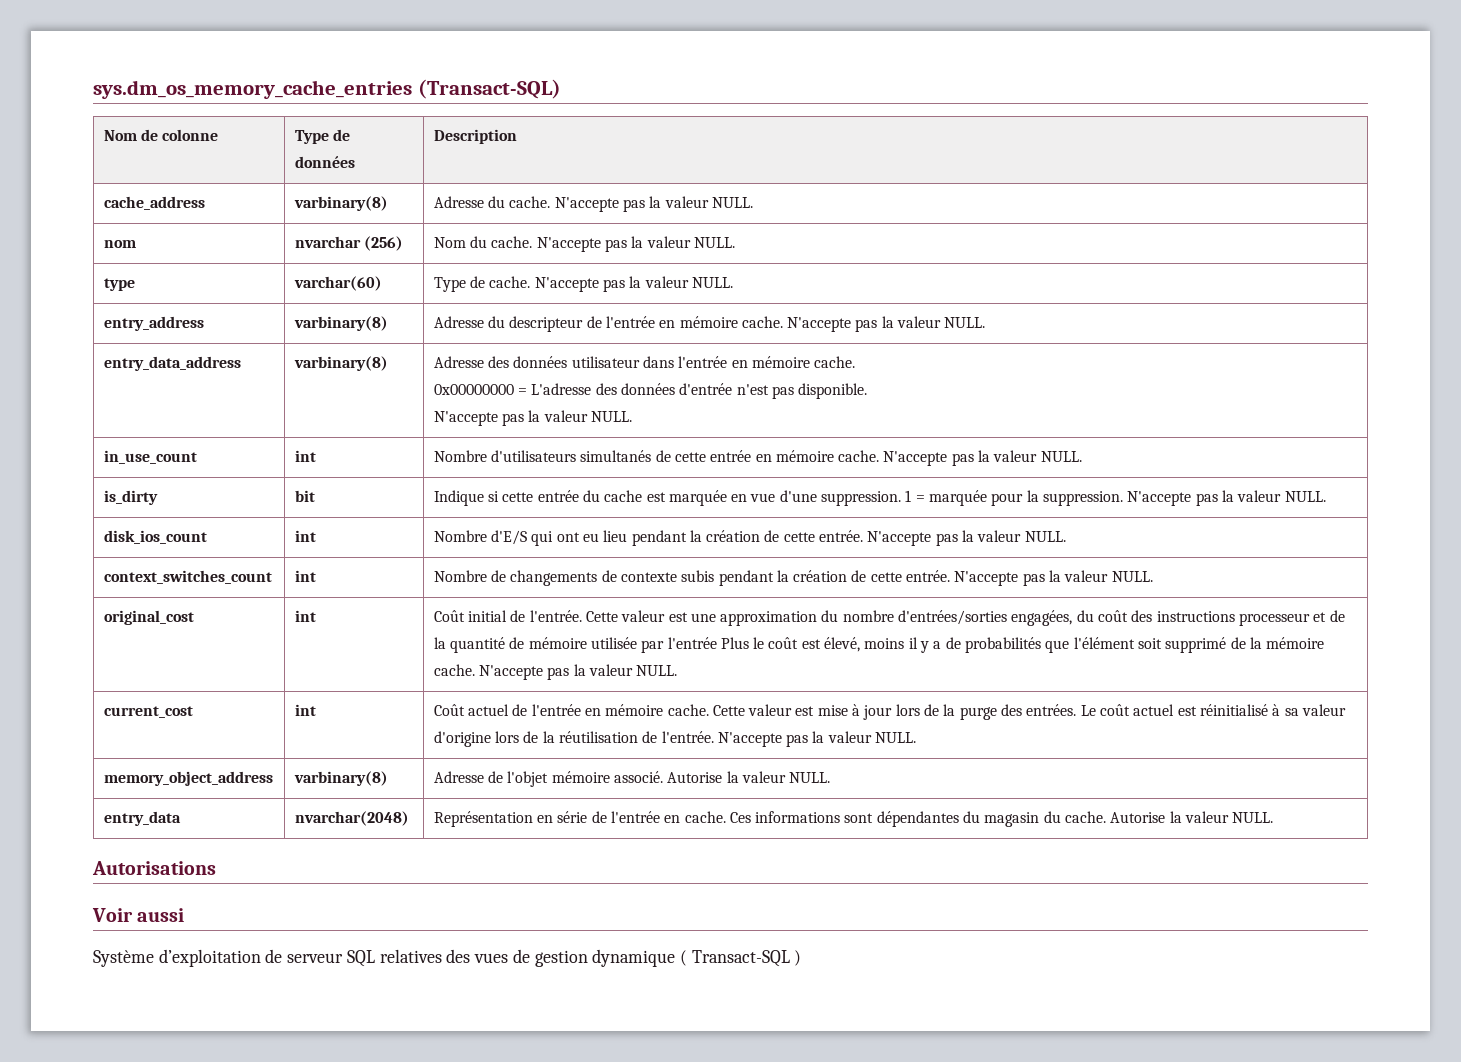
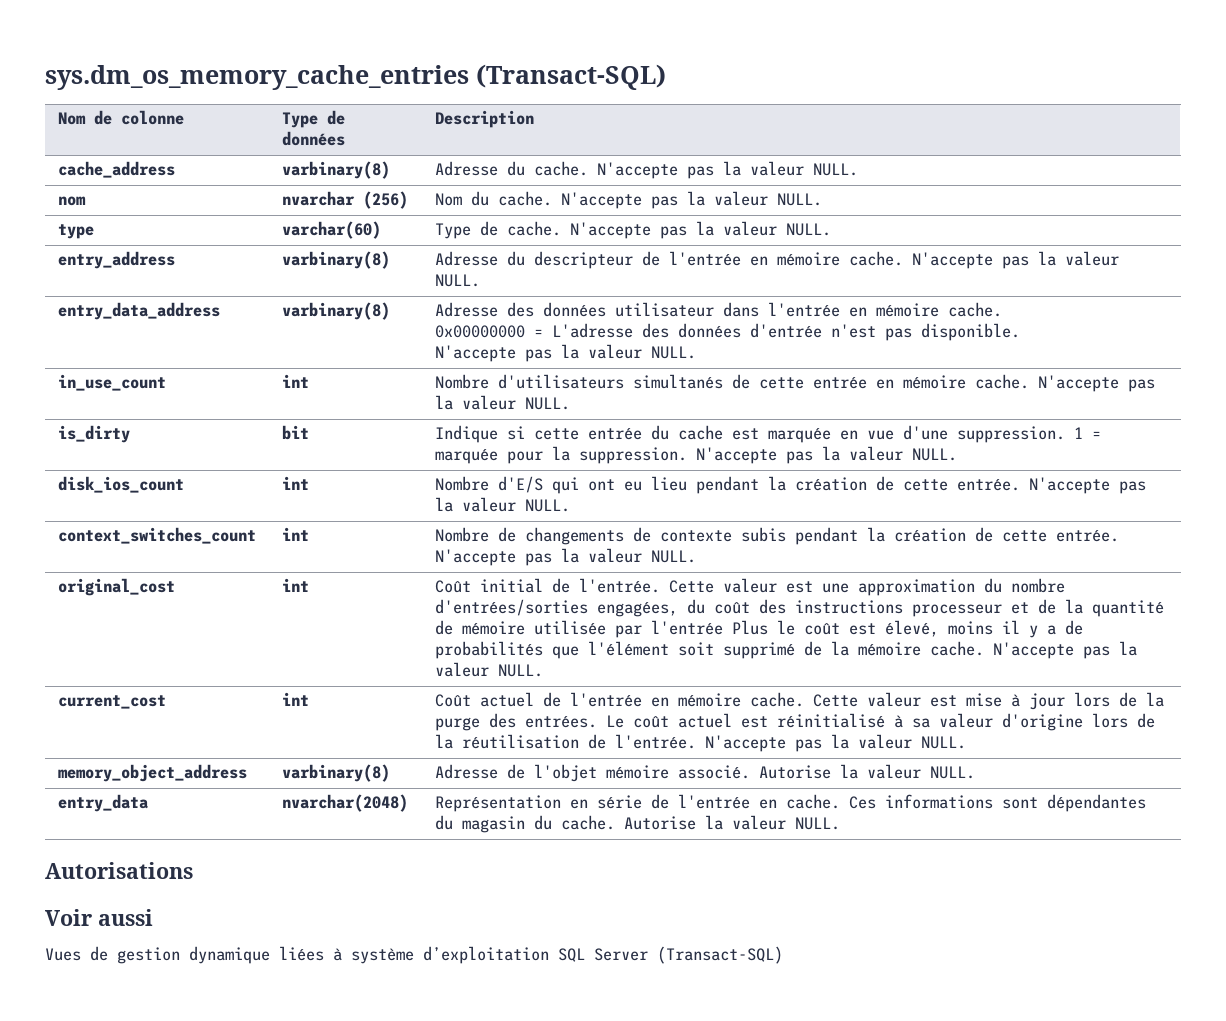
- Système d’exploitation de serveur SQL relatives des vues de gestion dynamique ( Transact-SQL )
+ Vues de gestion dynamique liées à système d’exploitation SQL Server (Transact-SQL)

